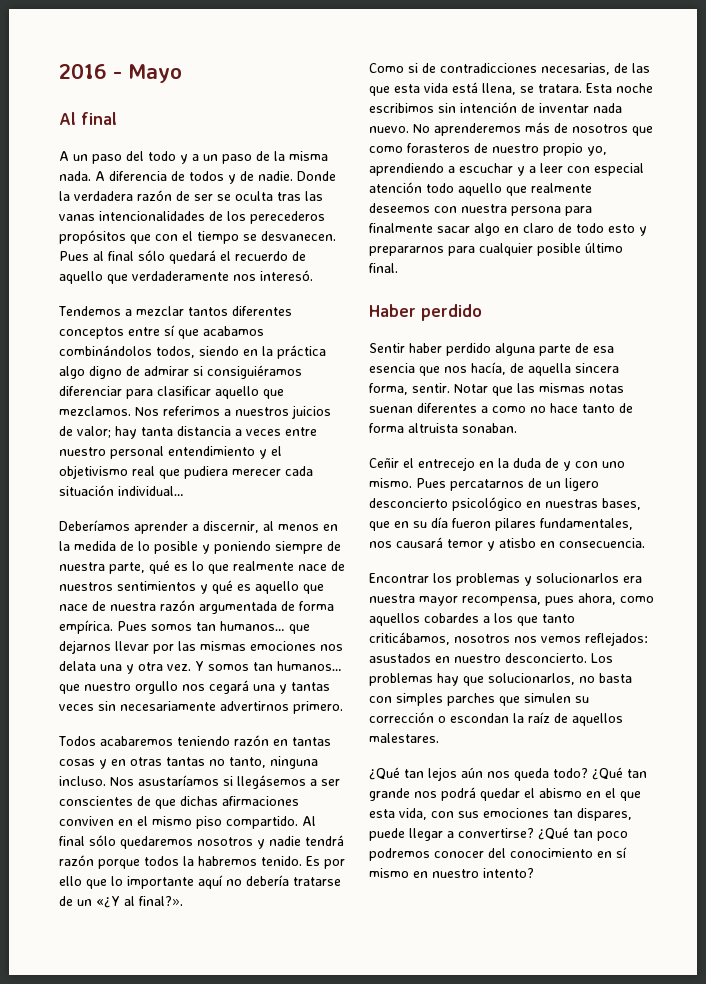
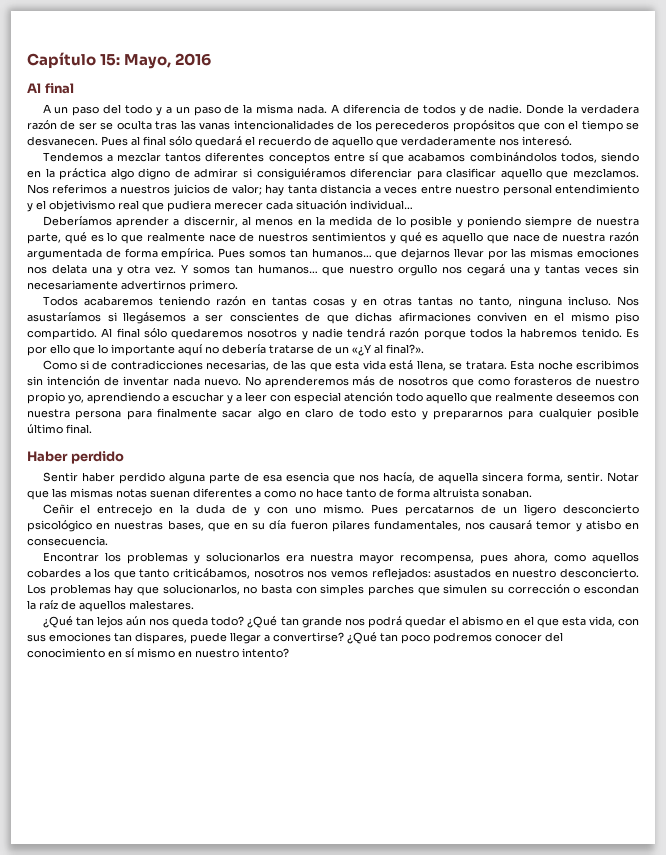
- 2016 - Mayo
+ Capítulo 15: Mayo, 2016

